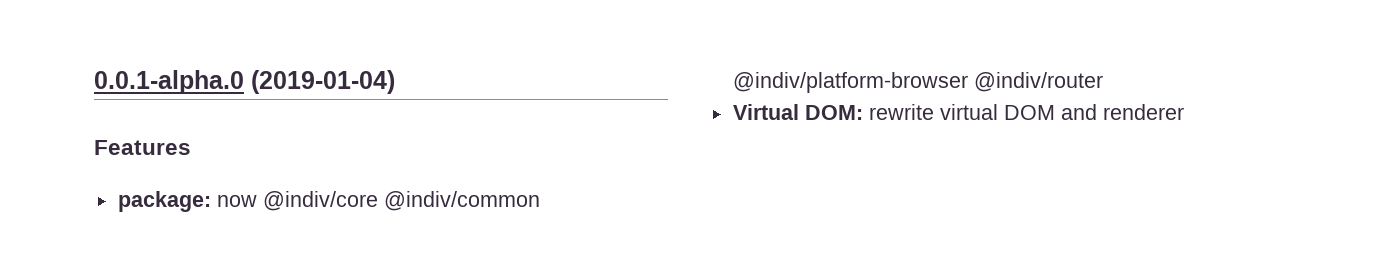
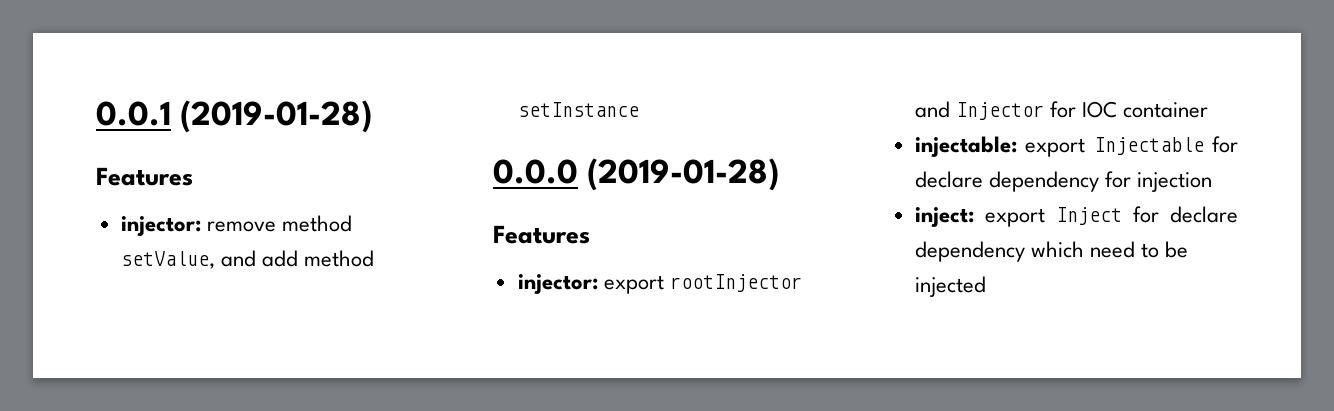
- 0.0.1-alpha.0 (2019-01-04)
+ 0.0.1 (2019-01-28)
  Features
- package: now @indiv/core @indiv/common @indiv/platform-browser @indiv/router
- Virtual DOM: rewrite virtual DOM and renderer
+ injector: remove method setValue, and add method setInstance
+ 0.0.0 (2019-01-28)
+ Features
+ injector: export rootInjector and Injector for IOC container
+ injectable: export Injectable for declare dependency for injection
+ inject: export Inject for declare dependency which need to be injected

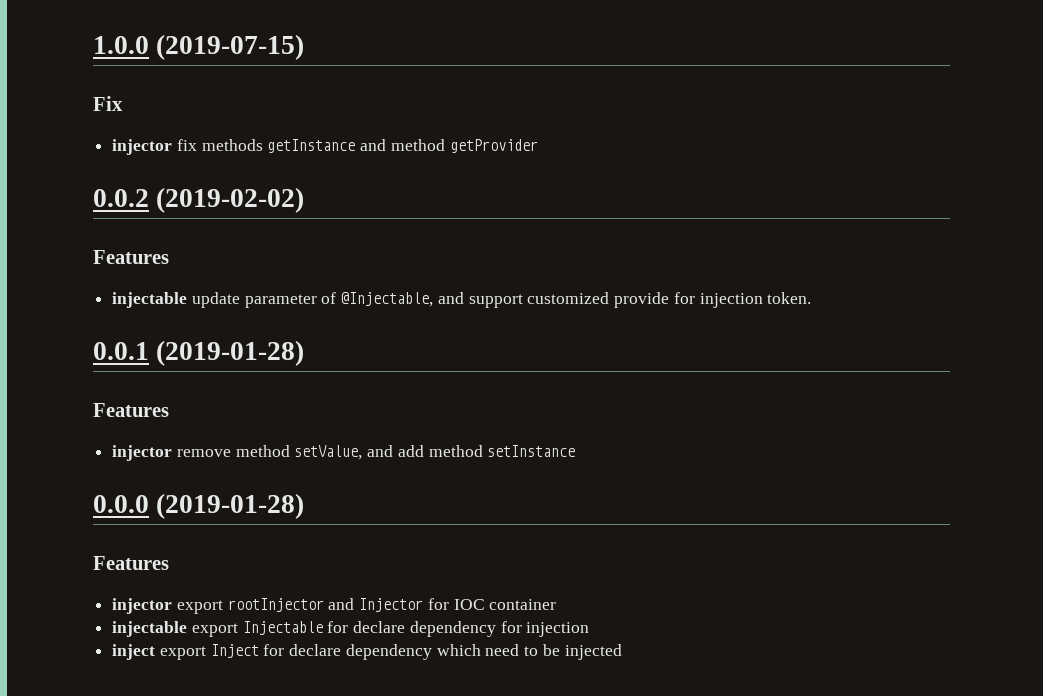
+ 1.0.0 (2019-07-15)
+ Fix
+ injector fix methods getInstance and method getProvider
+ 0.0.2 (2019-02-02)
+ Features
+ injectable update parameter of @Injectable, and support customized provide for injection token.
- injector: remove method setValue, and add method setInstance
+ injector remove method setValue, and add method setInstance
- injector: export rootInjector and Injector for IOC container
+ injector export rootInjector and Injector for IOC container
- injectable: export Injectable for declare dependency for injection
+ injectable export Injectable for declare dependency for injection
- inject: export Inject for declare dependency which need to be injected
+ inject export Inject for declare dependency which need to be injected

